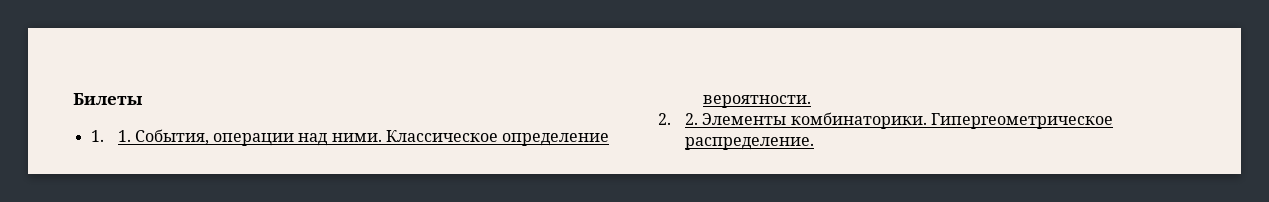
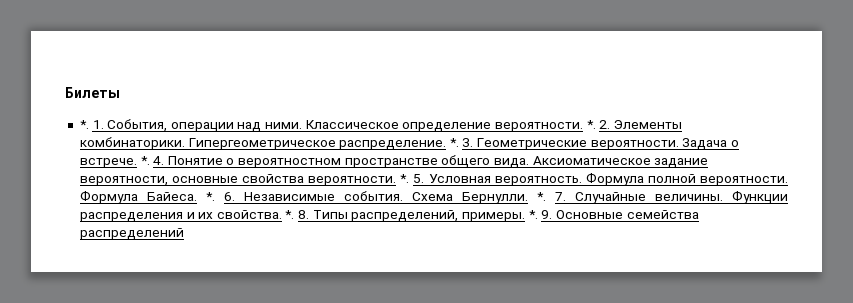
- 1. 1. События, операции над ними.
+ *. 1. События, операции над ними.
- Классическое определение вероятности.
- 2. 2. Элементы комбинаторики.
+ Классическое определение вероятности. *. 2. Элементы комбинаторики.
+ *. 3. Геометрические вероятности. Задача о встрече. *. 4. Понятие о вероятностном пространстве общего вида. Аксиоматическое задание вероятности, основные свойства вероятности. *. 5. Условная вероятность. Формула полной вероятности. Формула Байеса. *. 6. Независимые события. Схема Бернулли. *. 7. Случайные величины. Функции распределения и их свойства. *. 8. Типы распределений, примеры. *. 9. Основные семейства распределений

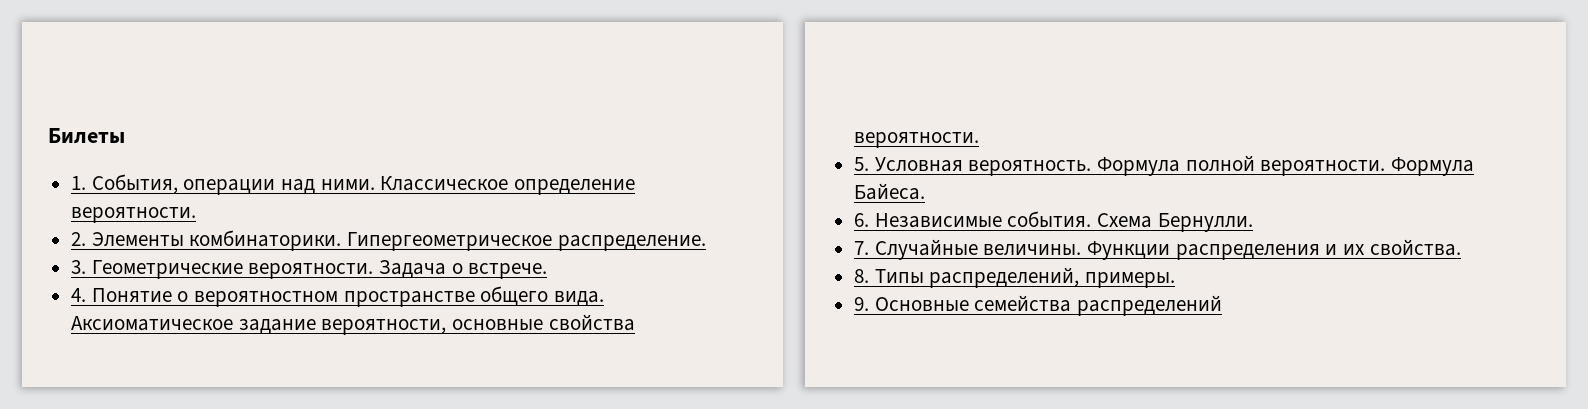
  Билеты
- *. 1. События, операции над ними.
+ 1. События, операции над ними.
- Классическое определение вероятности. *. 2. Элементы комбинаторики.
+ Классическое определение вероятности.
+ 2. Элементы комбинаторики.
- Гипергеометрическое распределение. *. 3. Геометрические вероятности.
+ Гипергеометрическое распределение.
+ 3. Геометрические вероятности.
- Задача о встрече. *. 4. Понятие о вероятностном пространстве общего вида.
+ Задача о встрече.
+ 4. Понятие о вероятностном пространстве общего вида.
- Аксиоматическое задание вероятности, основные свойства вероятности. *. 5. Условная вероятность.
+ Аксиоматическое задание вероятности, основные свойства вероятности.
+ 5. Условная вероятность.
- Формула Байеса. *. 6. Независимые события.
+ Формула Байеса.
+ 6. Независимые события.
- Схема Бернулли. *. 7. Случайные величины.
+ Схема Бернулли.
+ 7. Случайные величины.
- Функции распределения и их свойства. *. 8. Типы распределений, примеры. *. 9. Основные семейства распределений
+ Функции распределения и их свойства.
+ 8. Типы распределений, примеры.
+ 9. Основные семейства распределений

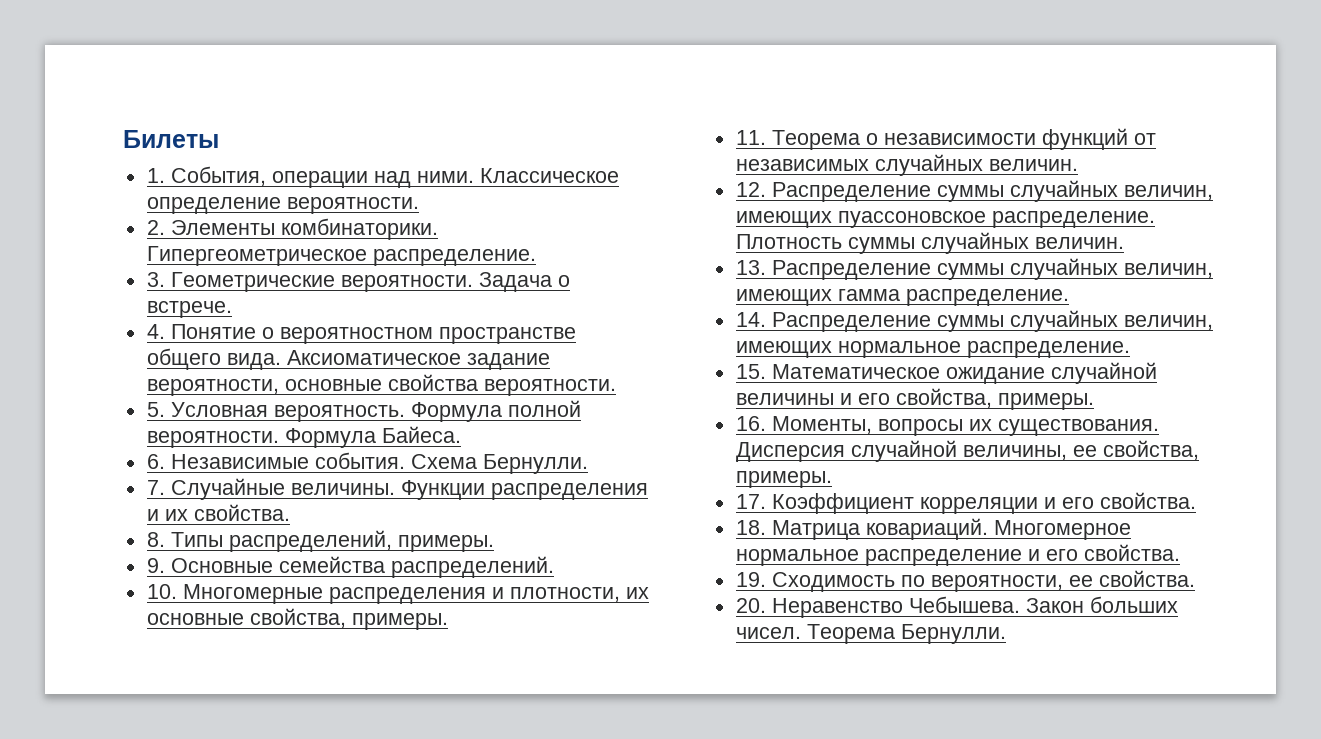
- 9. Основные семейства распределений
+ 9. Основные семейства распределений.
+ 10. Многомерные распределения и плотности, их основные свойства, примеры.
+ 11. Теорема о независимости функций от независимых случайных величин.
+ 12. Распределение суммы случайных величин, имеющих пуассоновское распределение. Плотность суммы случайных величин.
+ 13. Распределение суммы случайных величин, имеющих гамма распределение.
+ 14. Распределение суммы случайных величин, имеющих нормальное распределение.
+ 15. Математическое ожидание случайной величины и его свойства, примеры.
+ 16. Моменты, вопросы их существования. Дисперсия случайной величины, ее свойства, примеры.
+ 17. Коэффициент корреляции и его свойства.
+ 18. Матрица ковариаций. Многомерное нормальное распределение и его свойства.
+ 19. Сходимость по вероятности, ее свойства.
+ 20. Неравенство Чебышева. Закон больших чисел. Теорема Бернулли.

